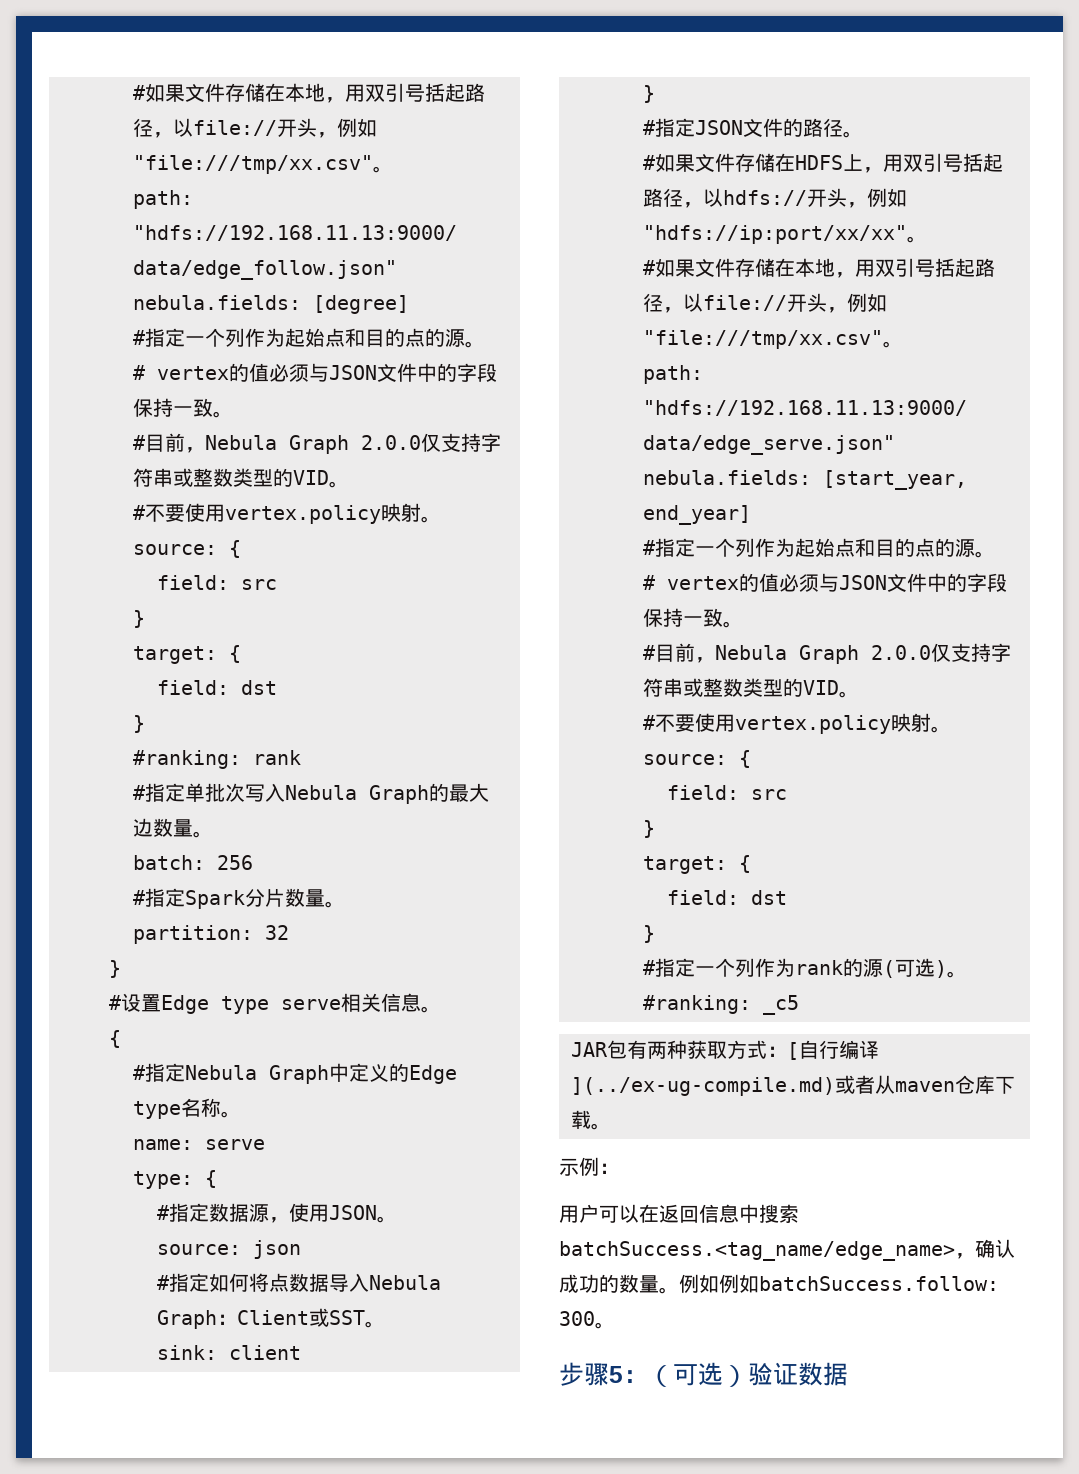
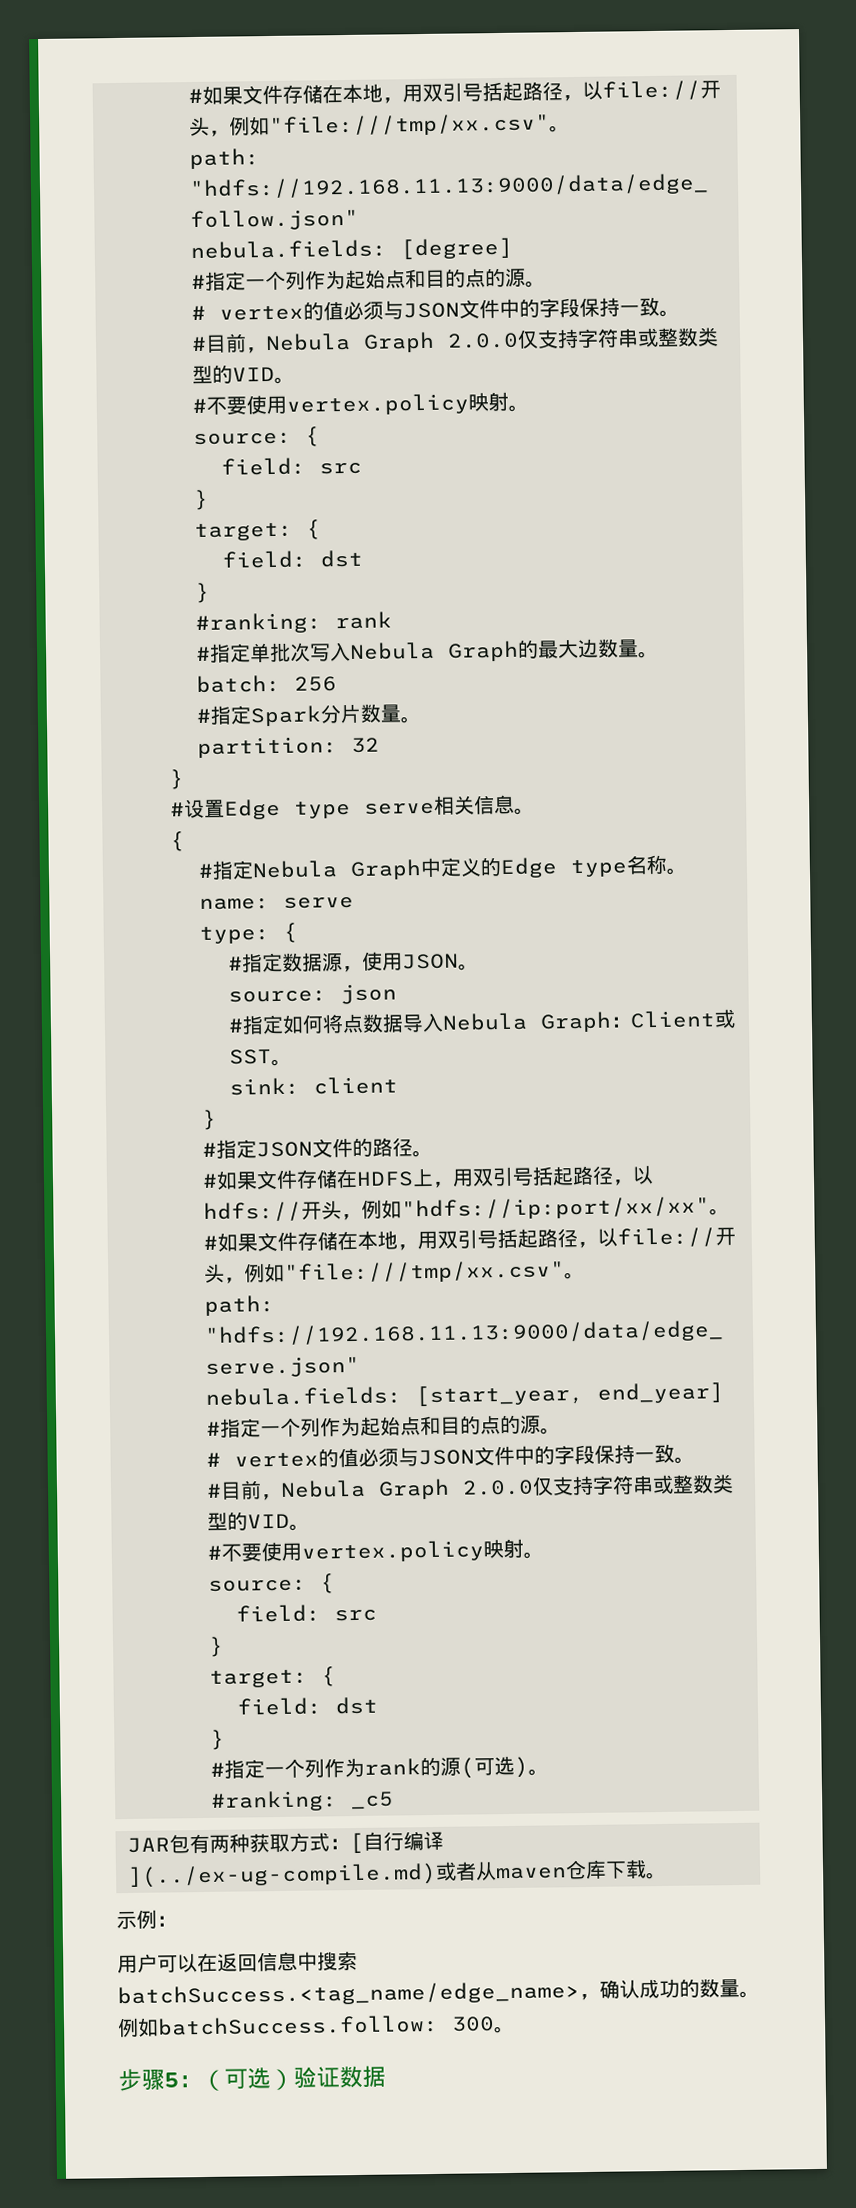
- 例如例如batchSuccess.follow: 300。
+ 例如batchSuccess.follow: 300。

